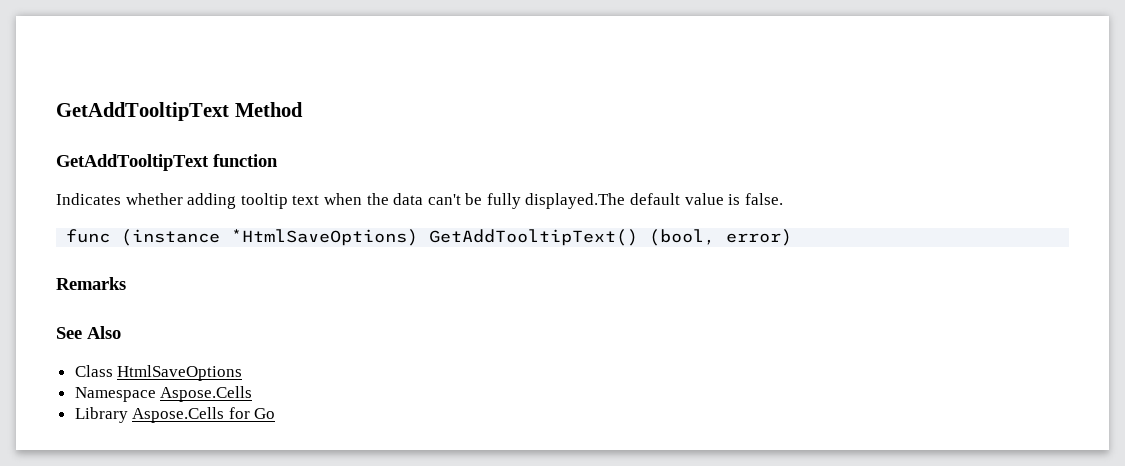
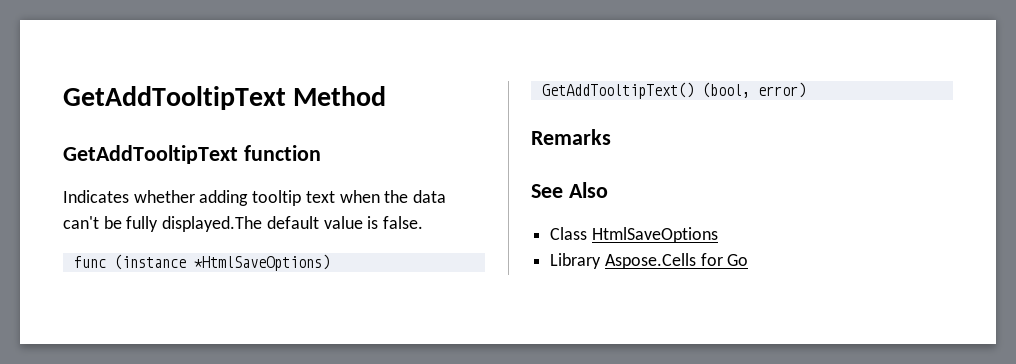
- Namespace Aspose.Cells

